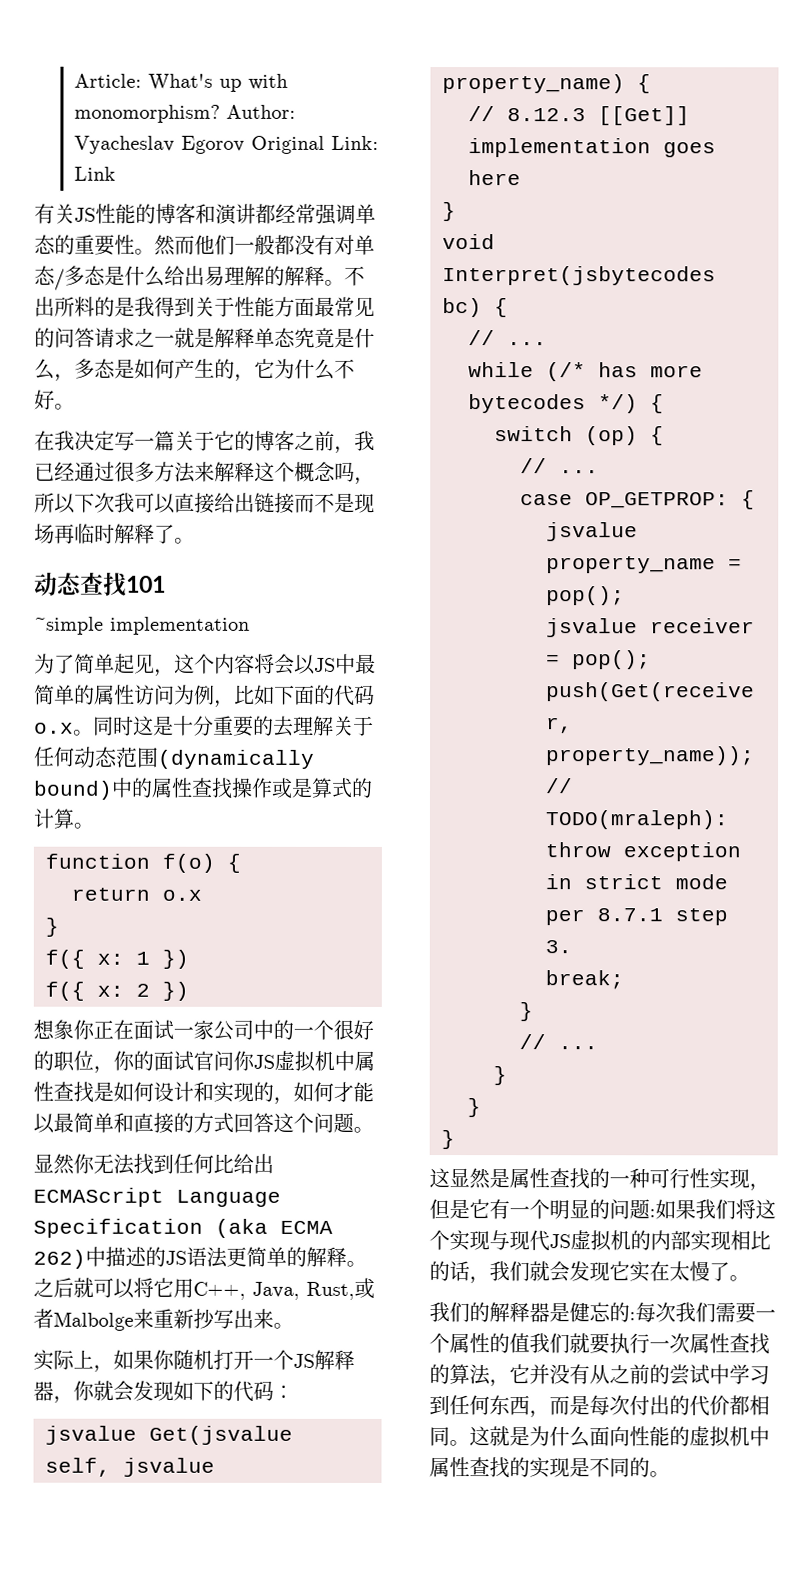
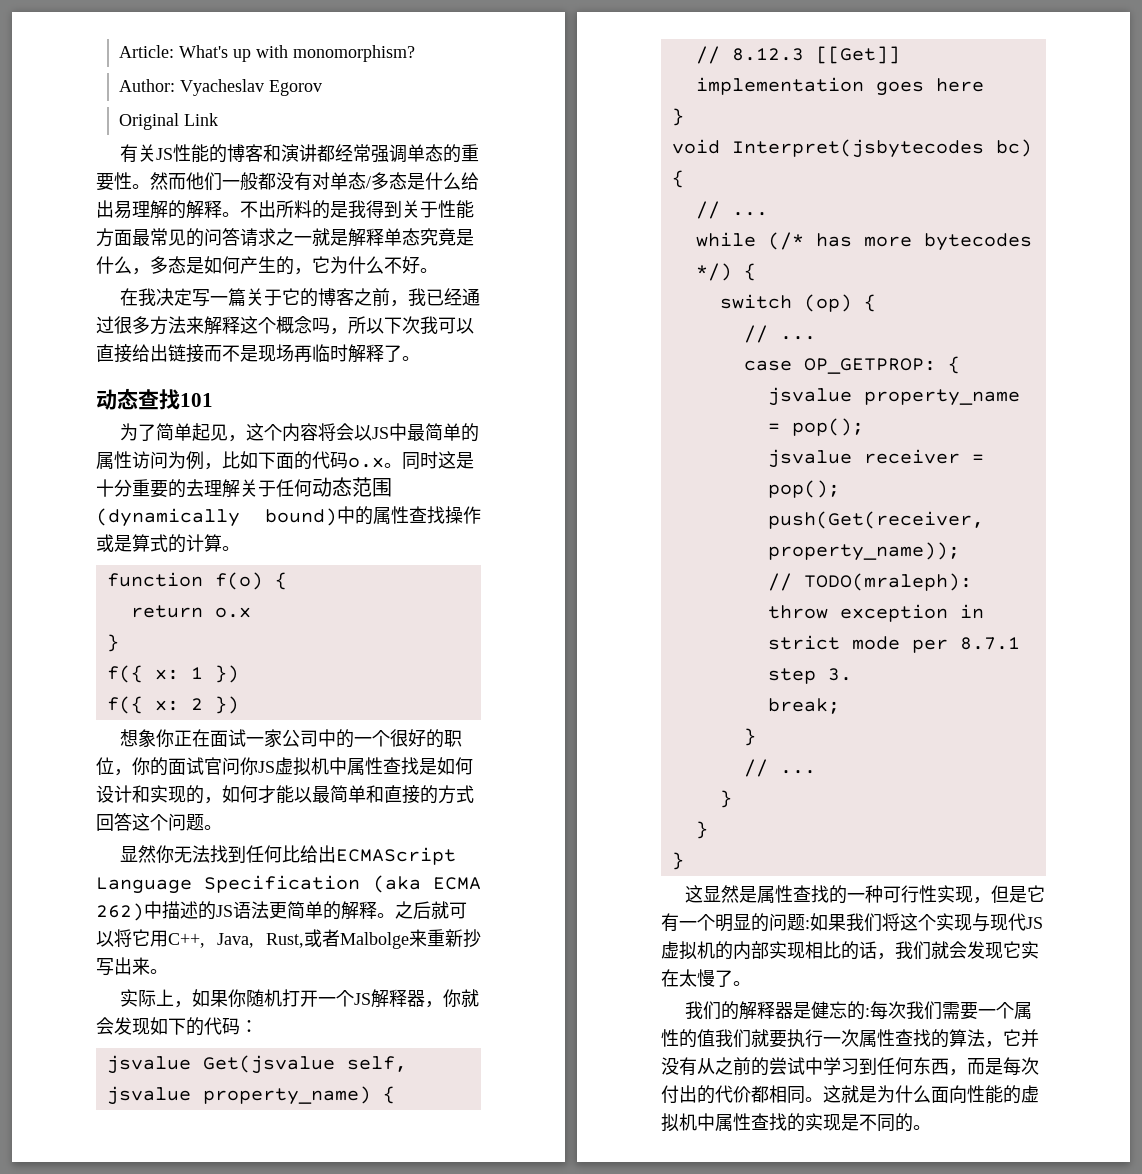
- Article: What's up with monomorphism? Author: Vyacheslav Egorov Original Link: Link
+ Article: What's up with monomorphism?
+ Author: Vyacheslav Egorov
+ Original Link
- ~simple implementation

